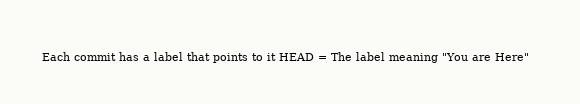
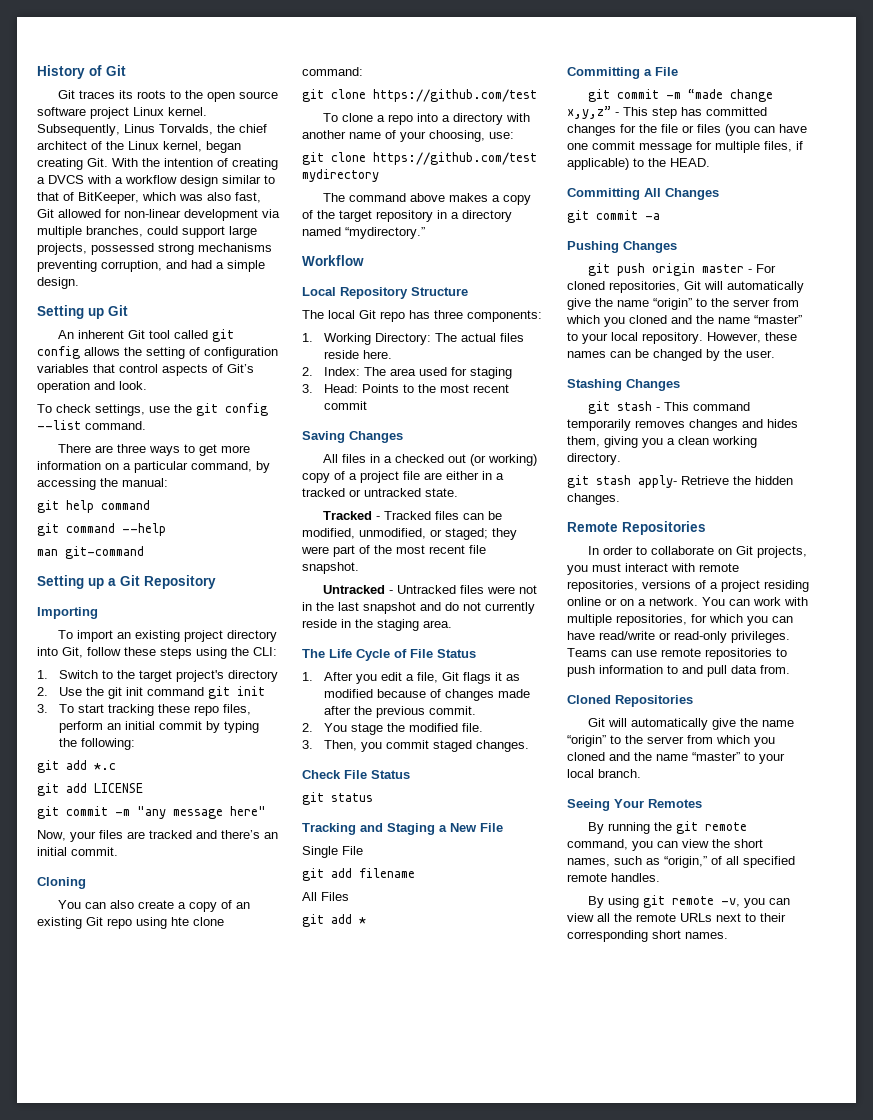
- Each commit has a label that points to it HEAD = The label meaning "You are Here"
+ History of Git
+ Git traces its roots to the open source software project Linux kernel. Subsequently, Linus Torvalds, the chief architect of the Linux kernel, began creating Git. With the intention of creating a DVCS with a workflow design similar to that of BitKeeper, which was also fast, Git allowed for non-linear development via multiple branches, could support large projects, possessed strong mechanisms preventing corruption, and had a simple design.
+ Setting up Git
+ An inherent Git tool called git config allows the setting of configuration variables that control aspects of Git’s operation and look.
+ To check settings, use the git config --list command.
+ There are three ways to get more information on a particular command, by accessing the manual:
+ git help command
+ git command --help
+ man git-command
+ Setting up a Git Repository
+ Importing
+ To import an existing project directory into Git, follow these steps using the CLI:
+ 1. Switch to the target project's directory
+ 2. Use the git init command git init
+ 3. To start tracking these repo files, perform an initial commit by typing the following:
+ git add *.c
+ git add LICENSE
+ git commit -m "any message here"
+ Now, your files are tracked and there’s an initial commit.
+ Cloning
+ You can also create a copy of an existing Git repo using hte clone command:
+ git clone https://github.com/test
+ To clone a repo into a directory with another name of your choosing, use:
+ git clone https://github.com/test mydirectory
+ The command above makes a copy of the target repository in a directory named “mydirectory.”
+ Workflow
+ Local Repository Structure
+ The local Git repo has three components:
+ 1. Working Directory: The actual files reside here.
+ 2. Index: The area used for staging
+ 3. Head: Points to the most recent commit
+ Saving Changes
+ All files in a checked out (or working) copy of a project file are either in a tracked or untracked state.
+ Tracked - Tracked files can be modified, unmodified, or staged; they were part of the most recent file snapshot.
+ Untracked - Untracked files were not in the last snapshot and do not currently reside in the staging area.
+ The Life Cycle of File Status
+ 1. After you edit a file, Git flags it as modified because of changes made after the previous commit.
+ 2. You stage the modified file.
+ 3. Then, you commit staged changes.
+ Check File Status
+ git status
+ Tracking and Staging a New File
+ Single File
+ git add filename
+ All Files
+ git add *
+ Committing a File
+ git commit -m “made change x,y,z” - This step has committed changes for the file or files (you can have one commit message for multiple files, if applicable) to the HEAD.
+ Committing All Changes
+ git commit -a
+ Pushing Changes
+ git push origin master - For cloned repositories, Git will automatically give the name “origin” to the server from which you cloned and the name “master” to your local repository. However, these names can be changed by the user.
+ Stashing Changes
+ git stash - This command temporarily removes changes and hides them, giving you a clean working directory.
+ git stash apply- Retrieve the hidden changes.
+ Remote Repositories
+ In order to collaborate on Git projects, you must interact with remote repositories, versions of a project residing online or on a network. You can work with multiple repositories, for which you can have read/write or read-only privileges. Teams can use remote repositories to push information to and pull data from.
+ Cloned Repositories
+ Git will automatically give the name “origin” to the server from which you cloned and the name “master” to your local branch.
+ Seeing Your Remotes
+ By running the git remote command, you can view the short names, such as “origin,” of all specified remote handles.
+ By using git remote -v, you can view all the remote URLs next to their corresponding short names.

